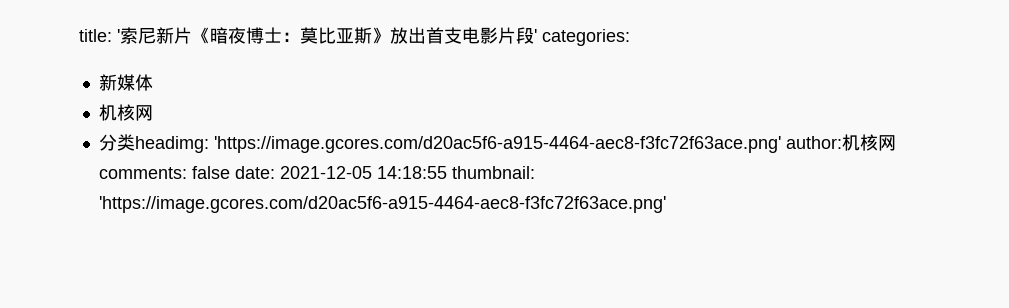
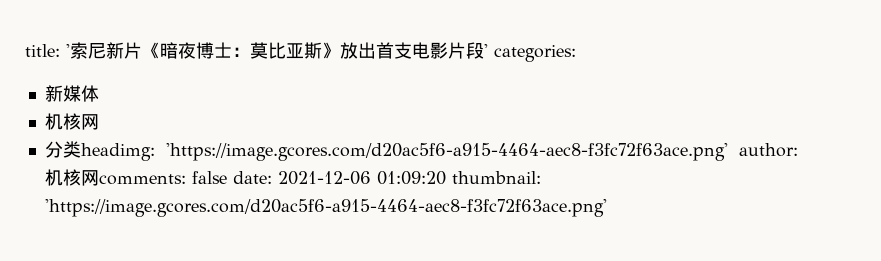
- 分类headimg: 'https://image.gcores.com/d20ac5f6-a915-4464-aec8-f3fc72f63ace.png' author:机核网comments: false date: 2021-12-05 14:18:55 thumbnail: 'https://image.gcores.com/d20ac5f6-a915-4464-aec8-f3fc72f63ace.png'
+ 分类headimg: 'https://image.gcores.com/d20ac5f6-a915-4464-aec8-f3fc72f63ace.png' author:机核网comments: false date: 2021-12-06 01:09:20 thumbnail: 'https://image.gcores.com/d20ac5f6-a915-4464-aec8-f3fc72f63ace.png'

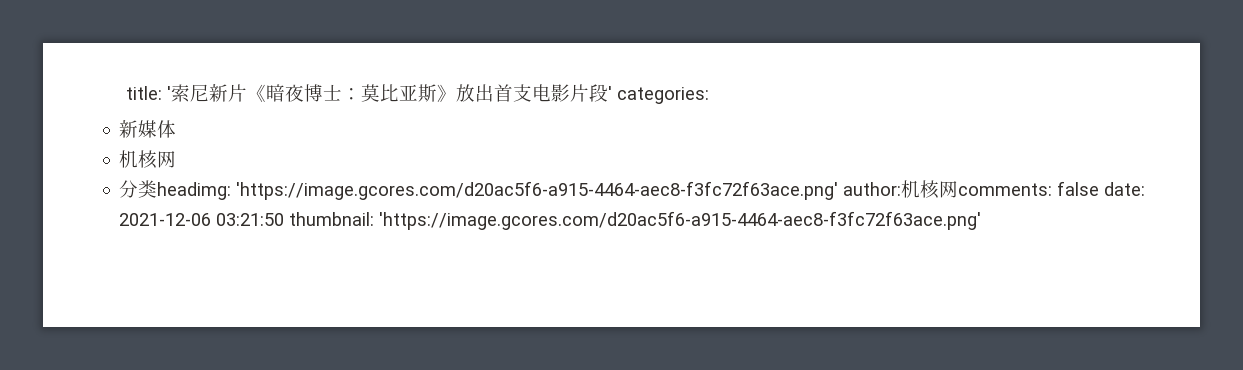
- 分类headimg: 'https://image.gcores.com/d20ac5f6-a915-4464-aec8-f3fc72f63ace.png' author:机核网comments: false date: 2021-12-06 01:09:20 thumbnail: 'https://image.gcores.com/d20ac5f6-a915-4464-aec8-f3fc72f63ace.png'
+ 分类headimg: 'https://image.gcores.com/d20ac5f6-a915-4464-aec8-f3fc72f63ace.png' author:机核网comments: false date: 2021-12-06 03:21:50 thumbnail: 'https://image.gcores.com/d20ac5f6-a915-4464-aec8-f3fc72f63ace.png'

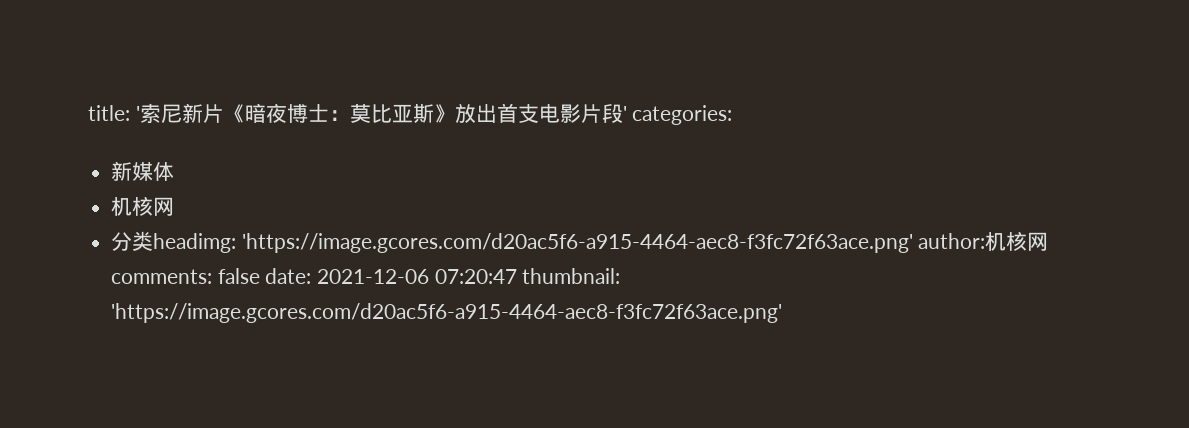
- 分类headimg: 'https://image.gcores.com/d20ac5f6-a915-4464-aec8-f3fc72f63ace.png' author:机核网comments: false date: 2021-12-06 03:21:50 thumbnail: 'https://image.gcores.com/d20ac5f6-a915-4464-aec8-f3fc72f63ace.png'
+ 分类headimg: 'https://image.gcores.com/d20ac5f6-a915-4464-aec8-f3fc72f63ace.png' author:机核网comments: false date: 2021-12-06 07:20:47 thumbnail: 'https://image.gcores.com/d20ac5f6-a915-4464-aec8-f3fc72f63ace.png'

